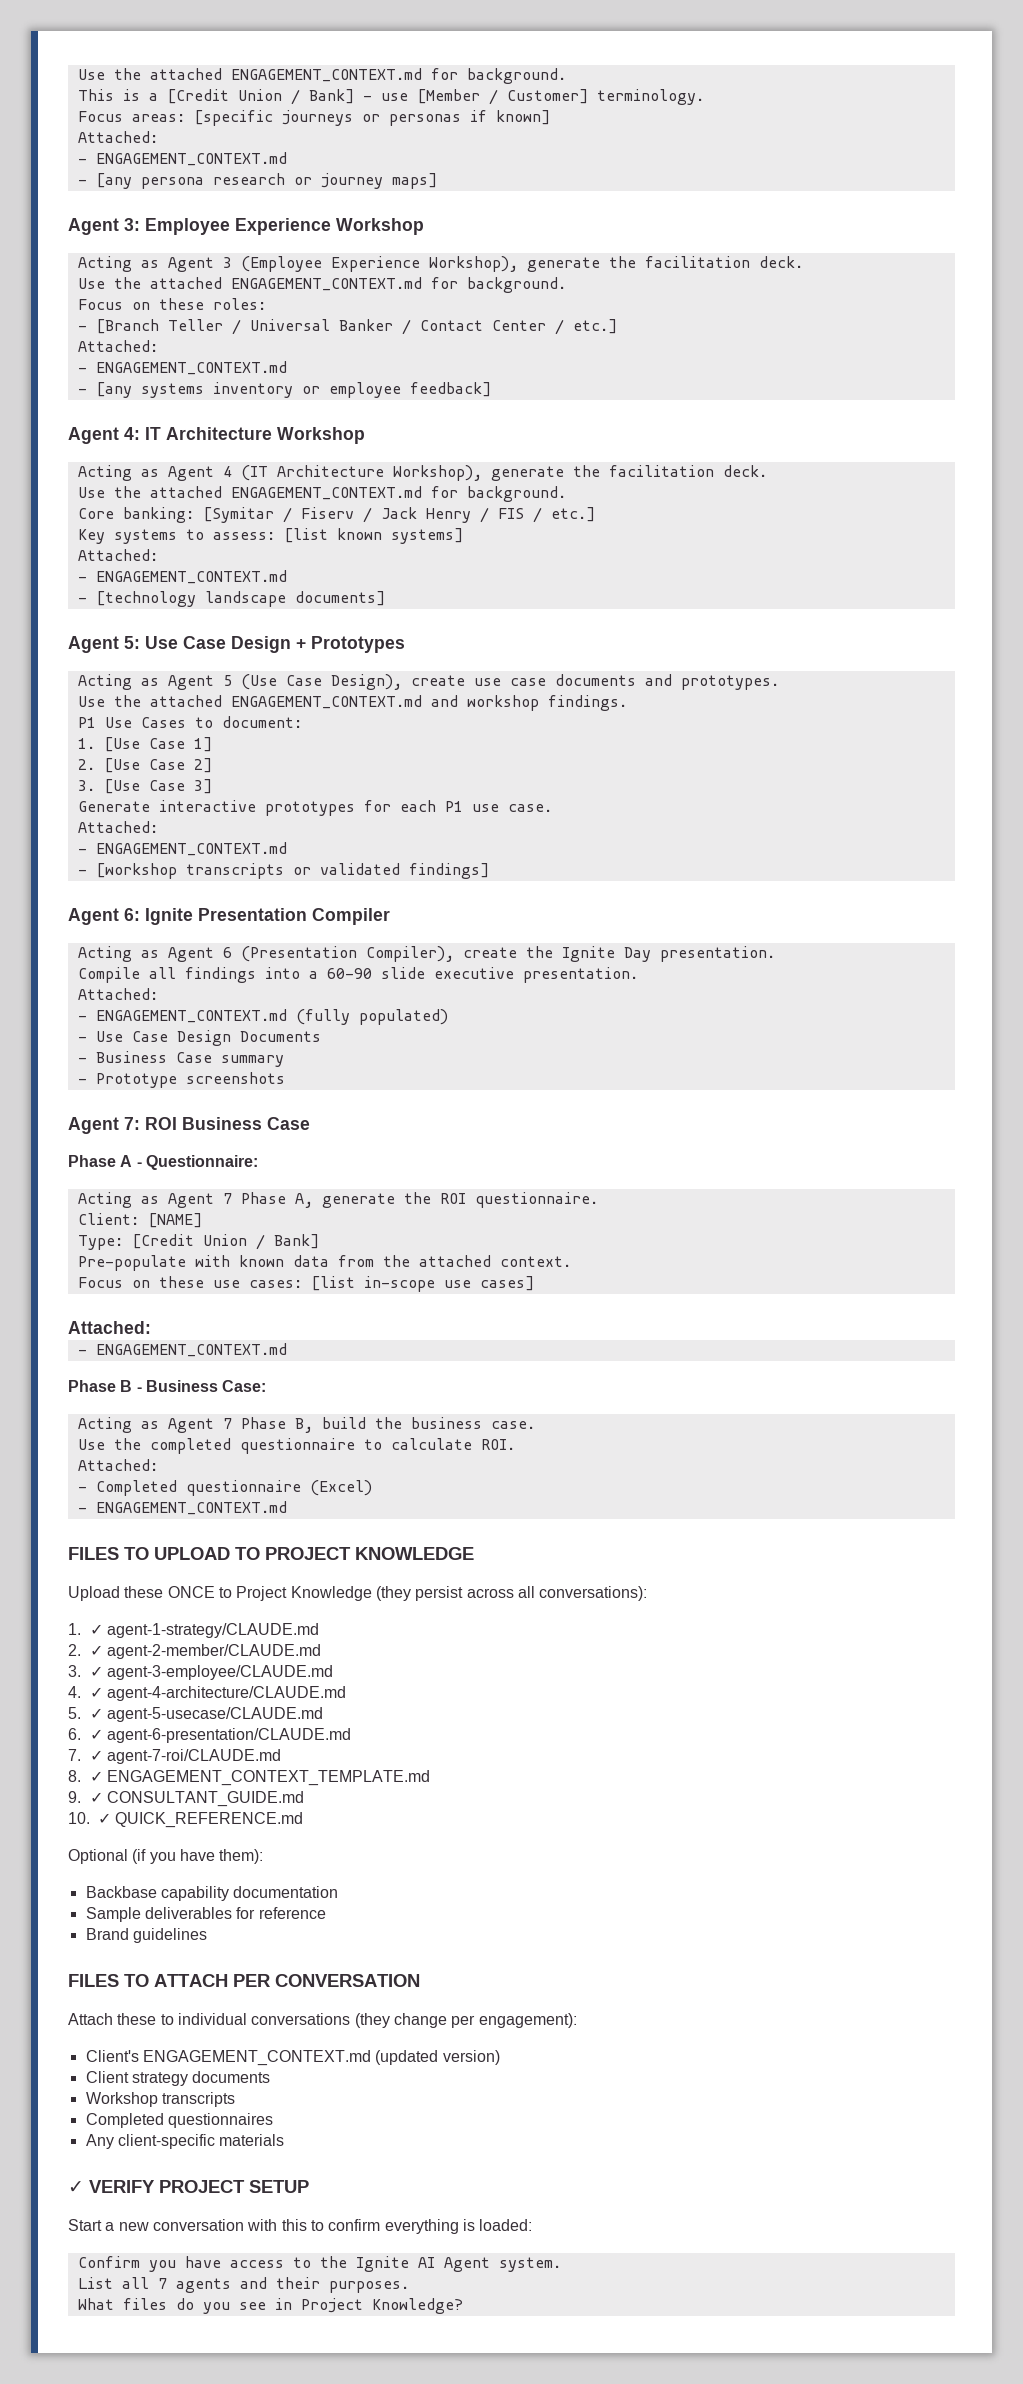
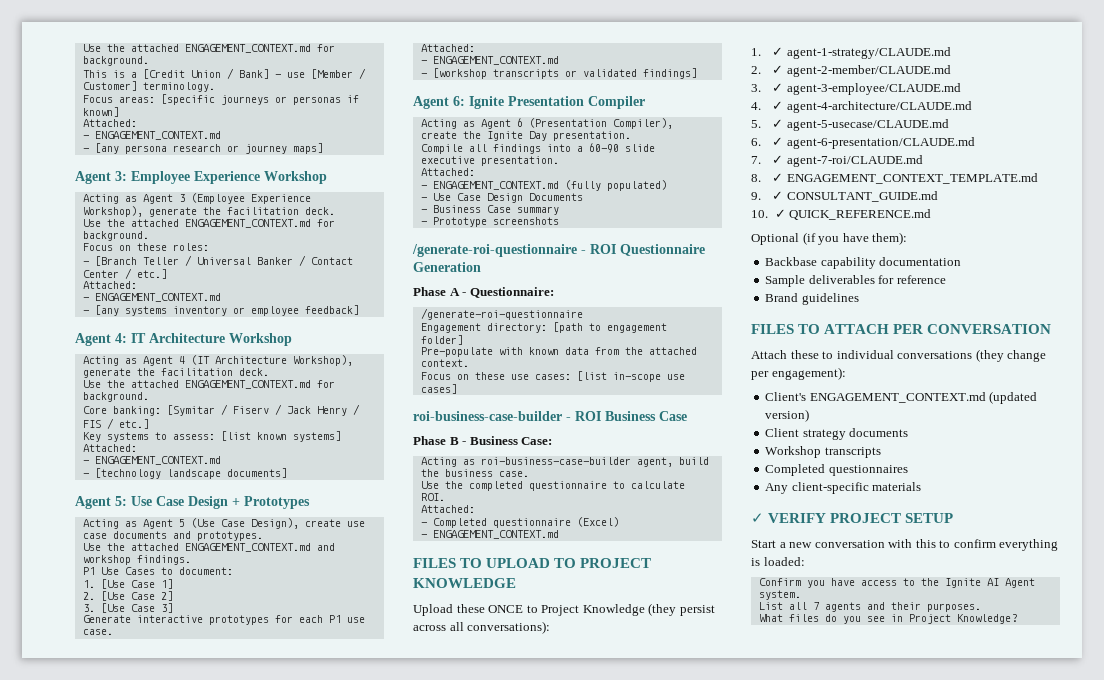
- Agent 7: ROI Business Case
+ /generate-roi-questionnaire - ROI Questionnaire Generation
  Phase A - Questionnaire:
- Acting as Agent 7 Phase A, generate the ROI questionnaire.
- Client: [NAME]
- Type: [Credit Union / Bank]
+ /generate-roi-questionnaire
+ Engagement directory: [path to engagement folder]
  Focus on these use cases: [list in-scope use cases]
- Attached:
- - ENGAGEMENT_CONTEXT.md
+ roi-business-case-builder - ROI Business Case
- Acting as Agent 7 Phase B, build the business case.
+ Acting as roi-business-case-builder agent, build the business case.

